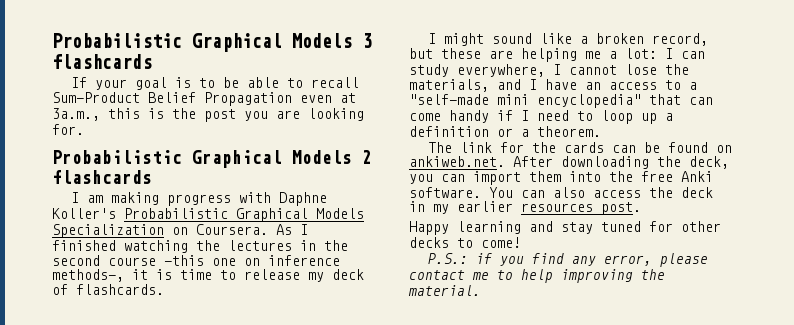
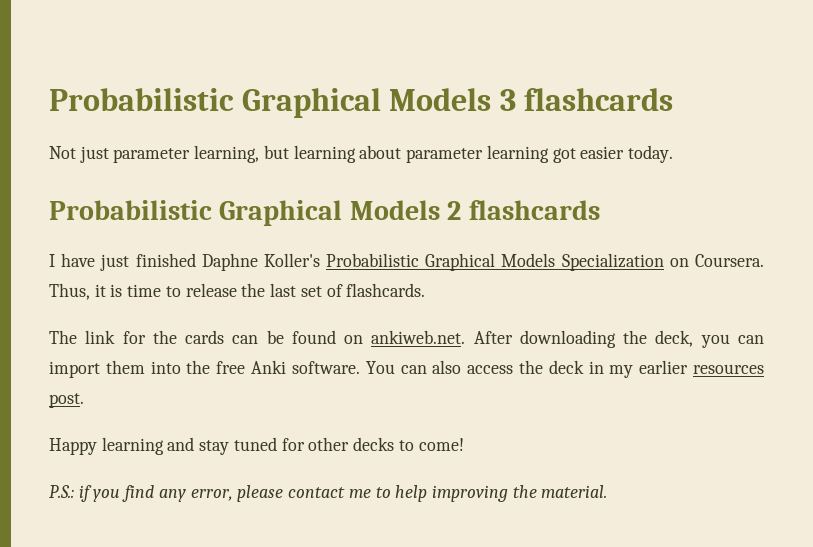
- If your goal is to be able to recall Sum-Product Belief Propagation even at 3a.m., this is the post you are looking for.
+ Not just parameter learning, but learning about parameter learning got easier today.
- I am making progress with Daphne Koller's Probabilistic Graphical Models Specialization on Coursera.
+ I have just finished Daphne Koller's Probabilistic Graphical Models Specialization on Coursera.
- As I finished watching the lectures in the second course -this one on inference methods-, it is time to release my deck of flashcards.
+ Thus, it is time to release the last set of flashcards.
- I might sound like a broken record, but these are helping me a lot: I can study everywhere, I cannot lose the materials, and I have an access to a "self-made mini encyclopedia" that can come handy if I need to loop up a definition or a theorem.

